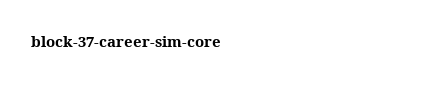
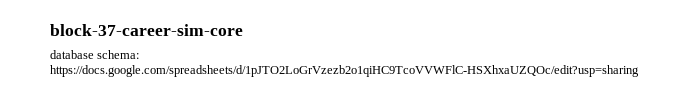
+ database schema: https://docs.google.com/spreadsheets/d/1pJTO2LoGrVzezb2o1qiHC9TcoVVWFlC-HSXhxaUZQOc/edit?usp=sharing

